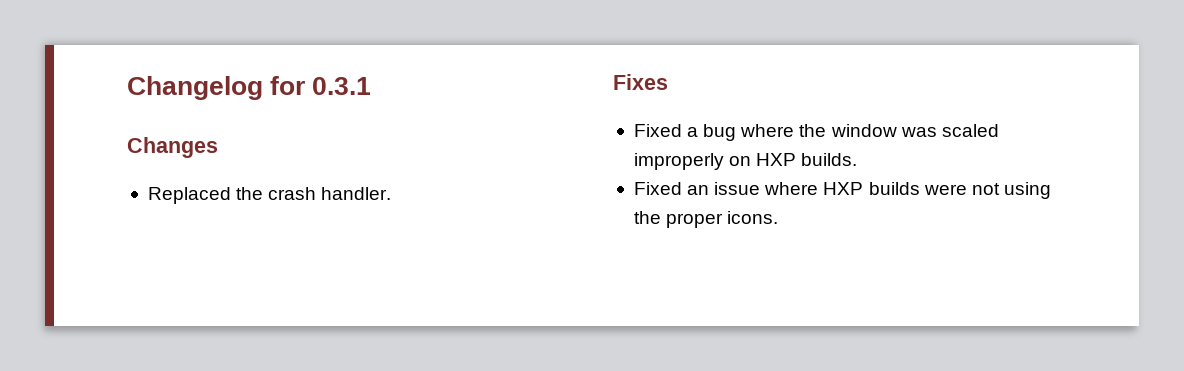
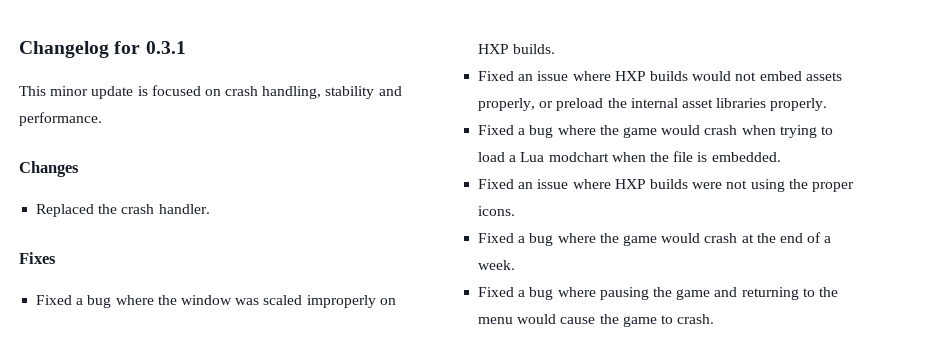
+ This minor update is focused on crash handling, stability and performance.
+ Fixed an issue where HXP builds would not embed assets properly, or preload the internal asset libraries properly.
+ Fixed a bug where the game would crash when trying to load a Lua modchart when the file is embedded.
+ Fixed a bug where the game would crash at the end of a week.
+ Fixed a bug where pausing the game and returning to the menu would cause the game to crash.

